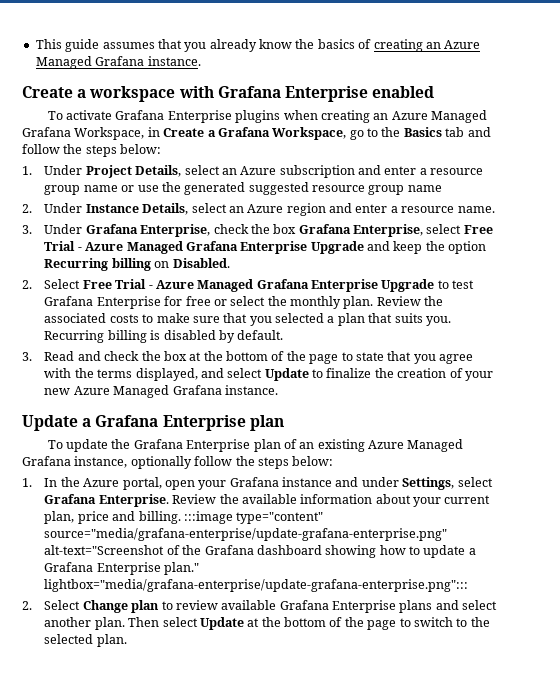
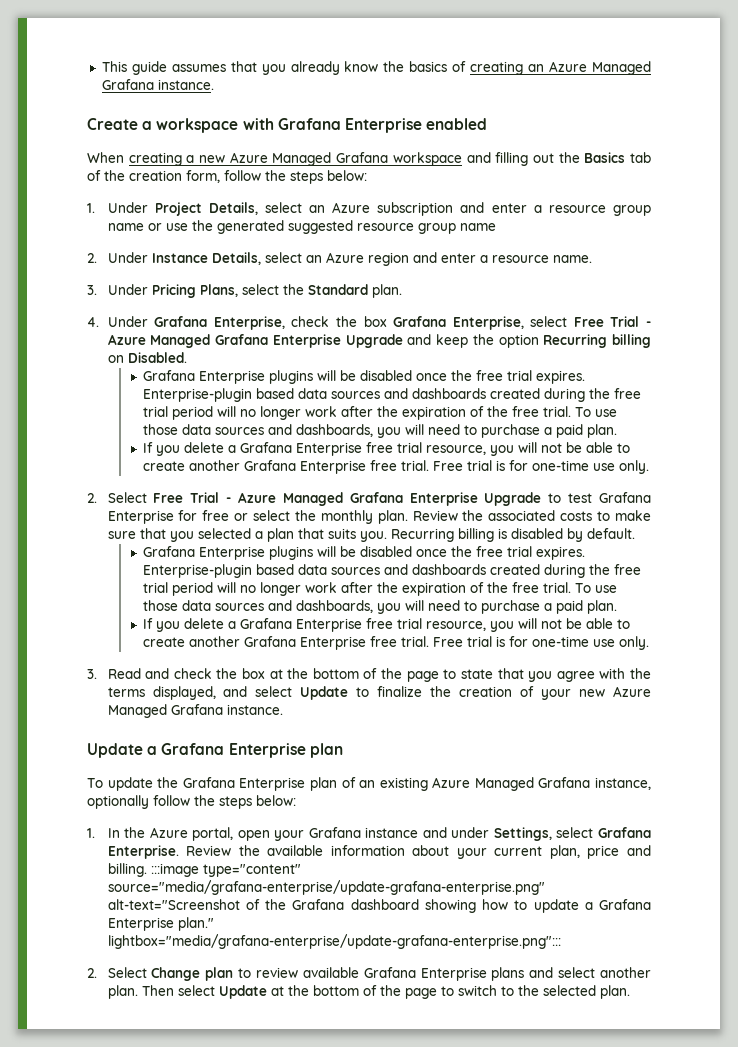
- To activate Grafana Enterprise plugins when creating an Azure Managed Grafana Workspace, in Create a Grafana Workspace, go to the Basics tab and follow the steps below:
+ When creating a new Azure Managed Grafana workspace and filling out the Basics tab of the creation form, follow the steps below:
- 3. Under Grafana Enterprise, check the box Grafana Enterprise, select Free Trial - Azure Managed Grafana Enterprise Upgrade and keep the option Recurring billing on Disabled.
+ 3. Under Pricing Plans, select the Standard plan.
+ 4. Under Grafana Enterprise, check the box Grafana Enterprise, select Free Trial - Azure Managed Grafana Enterprise Upgrade and keep the option Recurring billing on Disabled.
+ Grafana Enterprise plugins will be disabled once the free trial expires. Enterprise-plugin based data sources and dashboards created during the free trial period will no longer work after the expiration of the free trial. To use those data sources and dashboards, you will need to purchase a paid plan.
+ If you delete a Grafana Enterprise free trial resource, you will not be able to create another Grafana Enterprise free trial. Free trial is for one-time use only.
  Recurring billing is disabled by default.
+ Grafana Enterprise plugins will be disabled once the free trial expires. Enterprise-plugin based data sources and dashboards created during the free trial period will no longer work after the expiration of the free trial. To use those data sources and dashboards, you will need to purchase a paid plan.
+ If you delete a Grafana Enterprise free trial resource, you will not be able to create another Grafana Enterprise free trial. Free trial is for one-time use only.

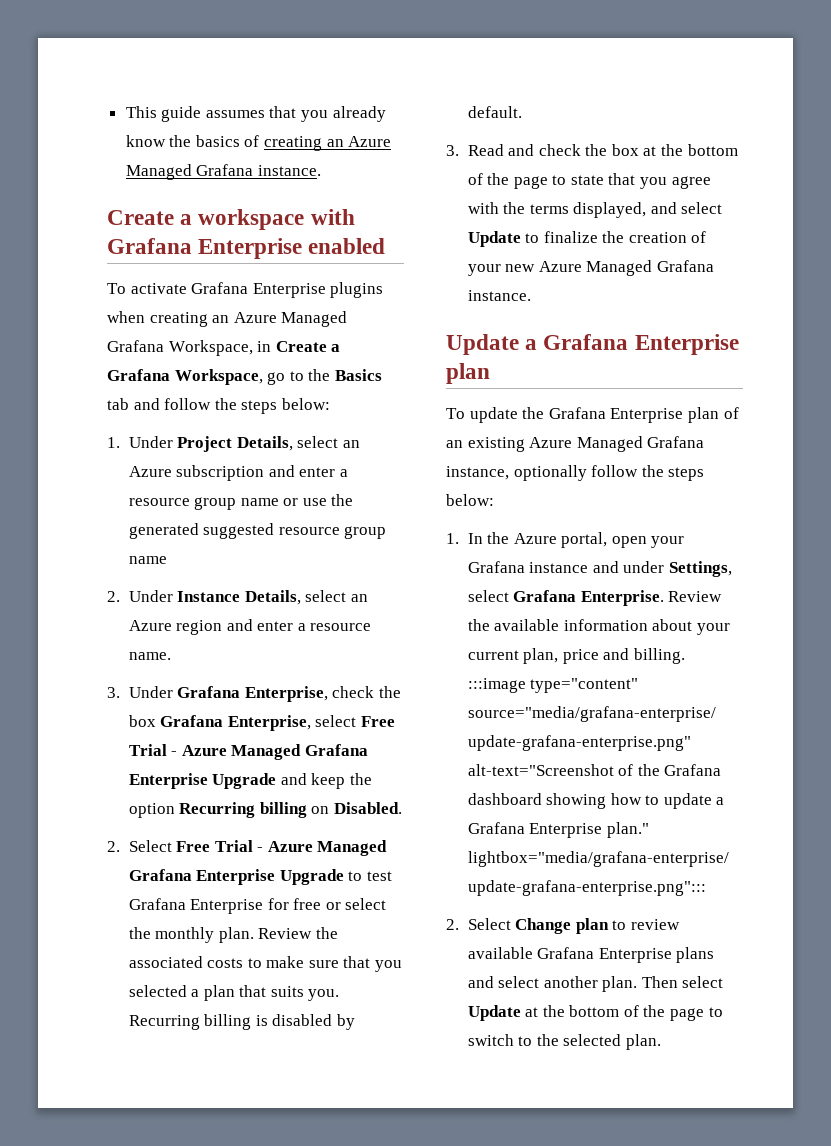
- When creating a new Azure Managed Grafana workspace and filling out the Basics tab of the creation form, follow the steps below:
+ To activate Grafana Enterprise plugins when creating an Azure Managed Grafana Workspace, in Create a Grafana Workspace, go to the Basics tab and follow the steps below:
- 3. Under Pricing Plans, select the Standard plan.
- 4. Under Grafana Enterprise, check the box Grafana Enterprise, select Free Trial - Azure Managed Grafana Enterprise Upgrade and keep the option Recurring billing on Disabled.
- Grafana Enterprise plugins will be disabled once the free trial expires. Enterprise-plugin based data sources and dashboards created during the free trial period will no longer work after the expiration of the free trial. To use those data sources and dashboards, you will need to purchase a paid plan.
- If you delete a Grafana Enterprise free trial resource, you will not be able to create another Grafana Enterprise free trial. Free trial is for one-time use only.
+ 3. Under Grafana Enterprise, check the box Grafana Enterprise, select Free Trial - Azure Managed Grafana Enterprise Upgrade and keep the option Recurring billing on Disabled.
  Recurring billing is disabled by default.
- Grafana Enterprise plugins will be disabled once the free trial expires. Enterprise-plugin based data sources and dashboards created during the free trial period will no longer work after the expiration of the free trial. To use those data sources and dashboards, you will need to purchase a paid plan.
- If you delete a Grafana Enterprise free trial resource, you will not be able to create another Grafana Enterprise free trial. Free trial is for one-time use only.

